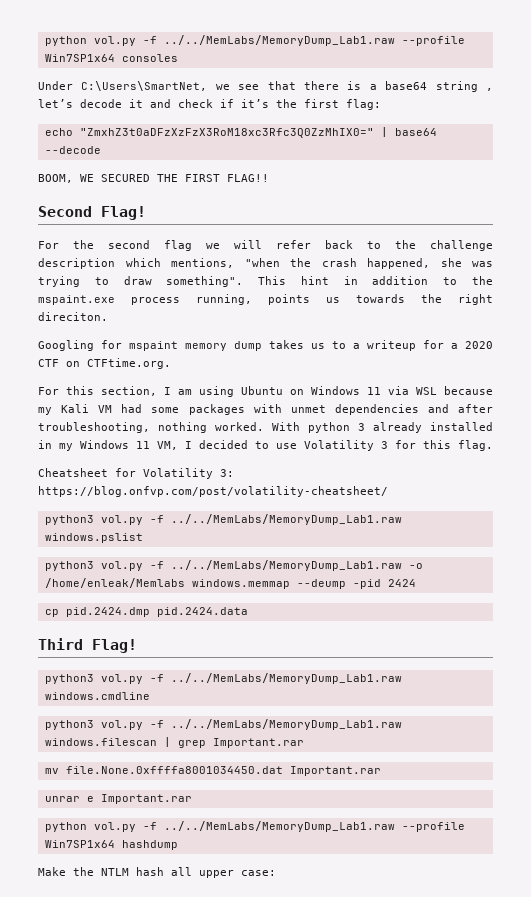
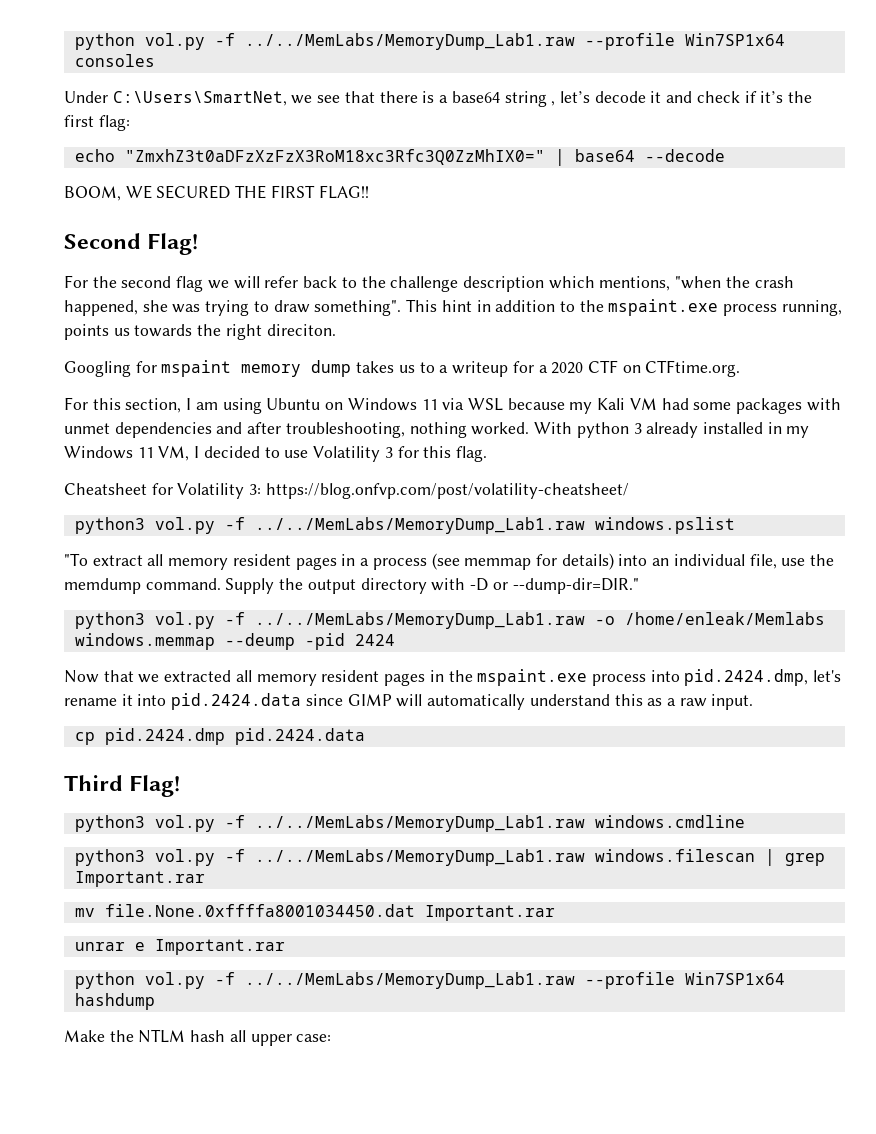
+ "To extract all memory resident pages in a process (see memmap for details) into an individual file, use the memdump command. Supply the output directory with -D or --dump-dir=DIR."
+ Now that we extracted all memory resident pages in the mspaint.exe process into pid.2424.dmp, let's rename it into pid.2424.data since GIMP will automatically understand this as a raw input.

